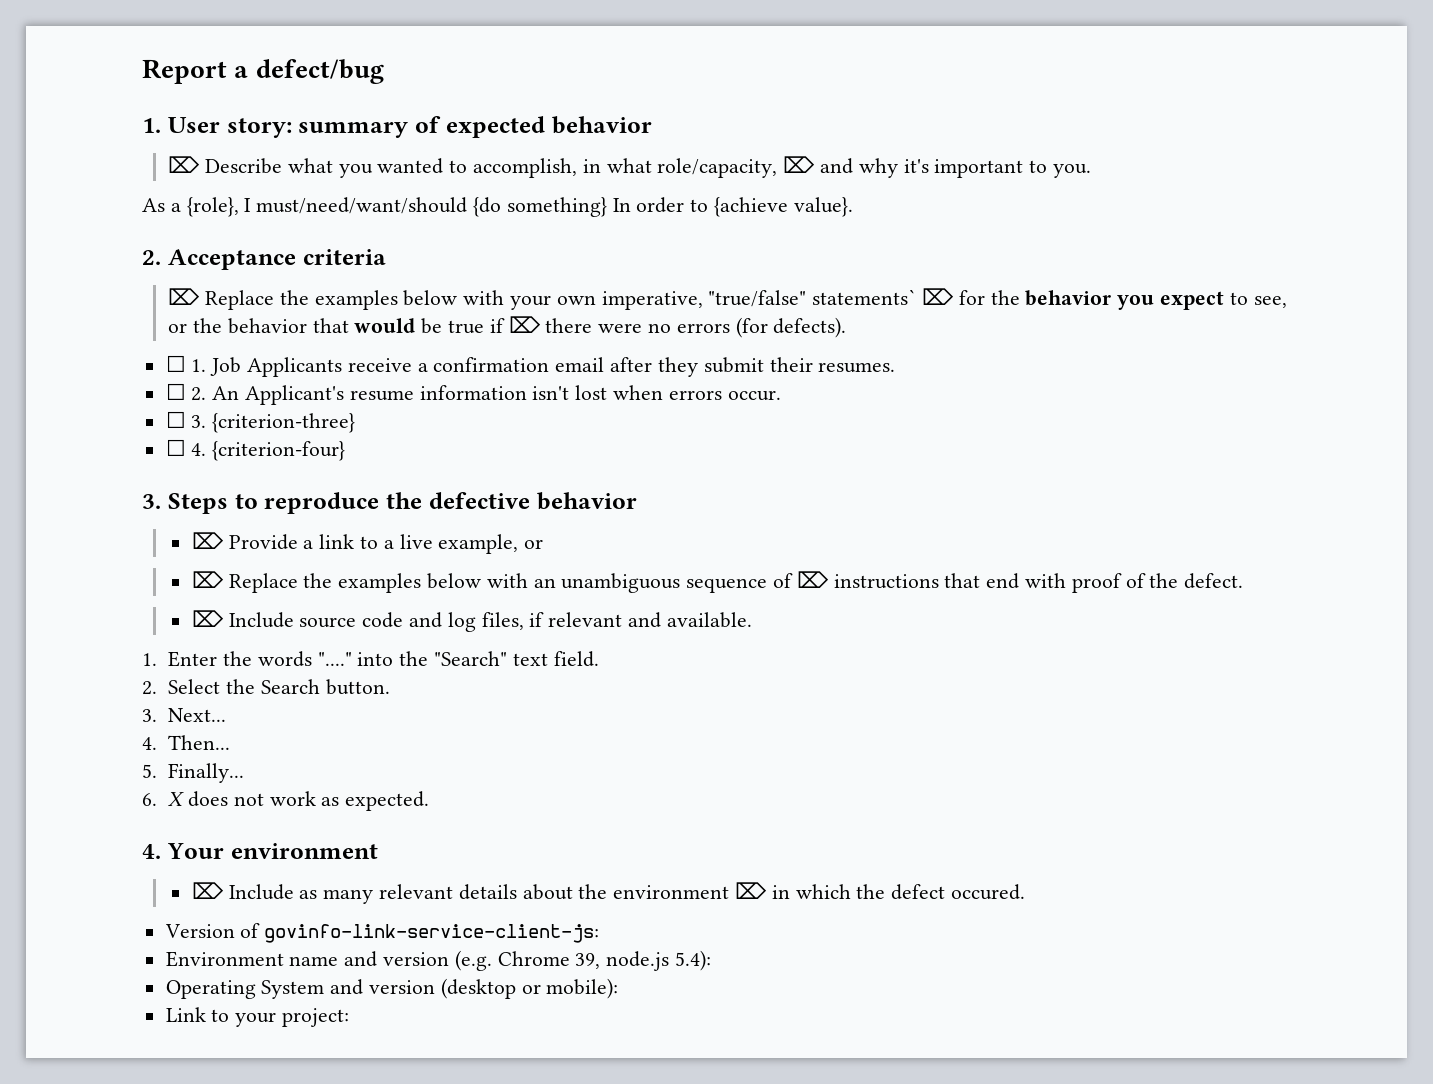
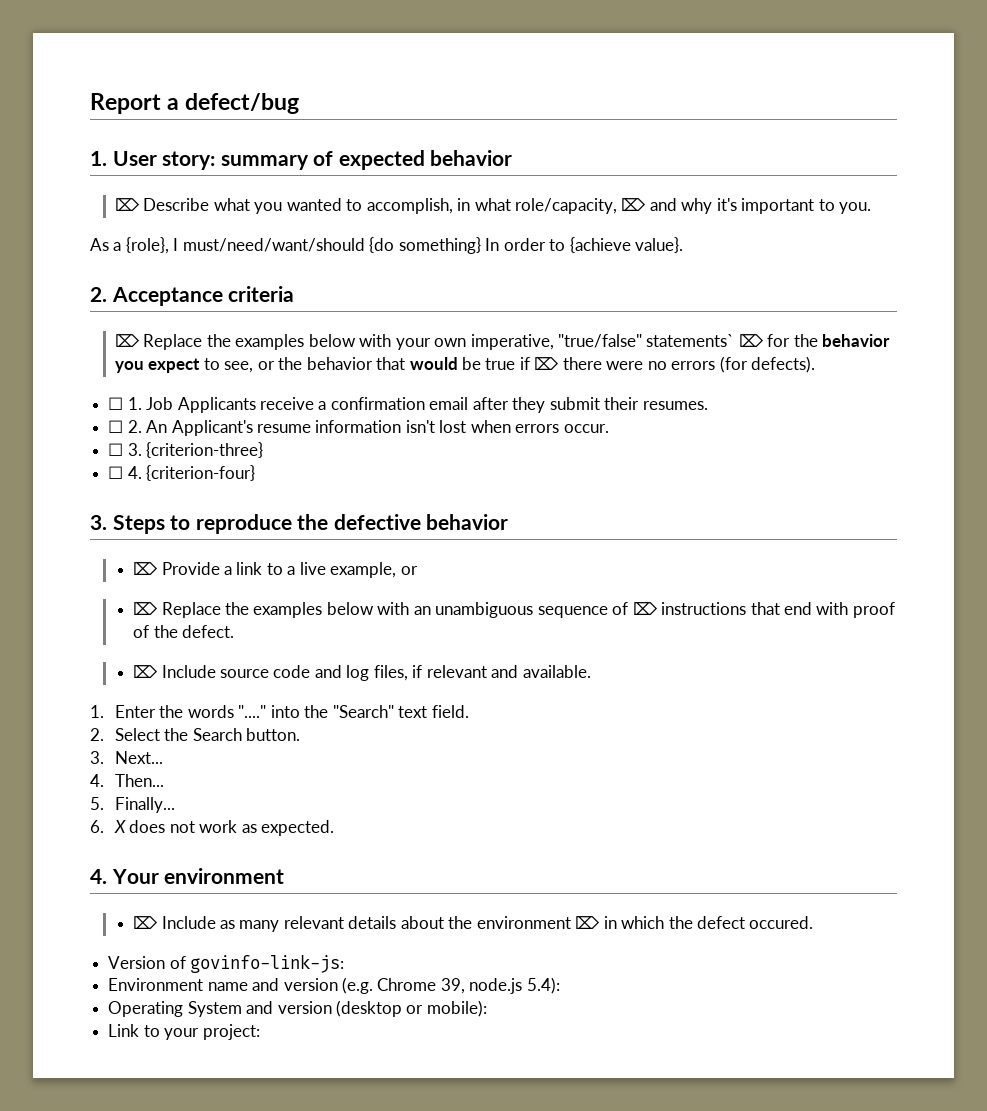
- Version of govinfo-link-service-client-js:
+ Version of govinfo-link-js:

